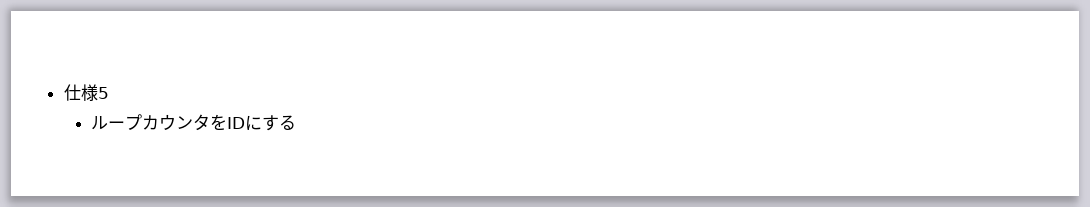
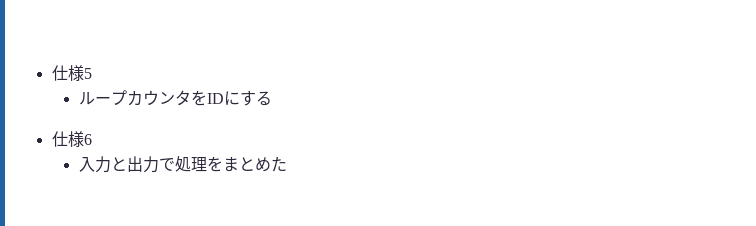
+ 仕様6
+ 入力と出力で処理をまとめた

